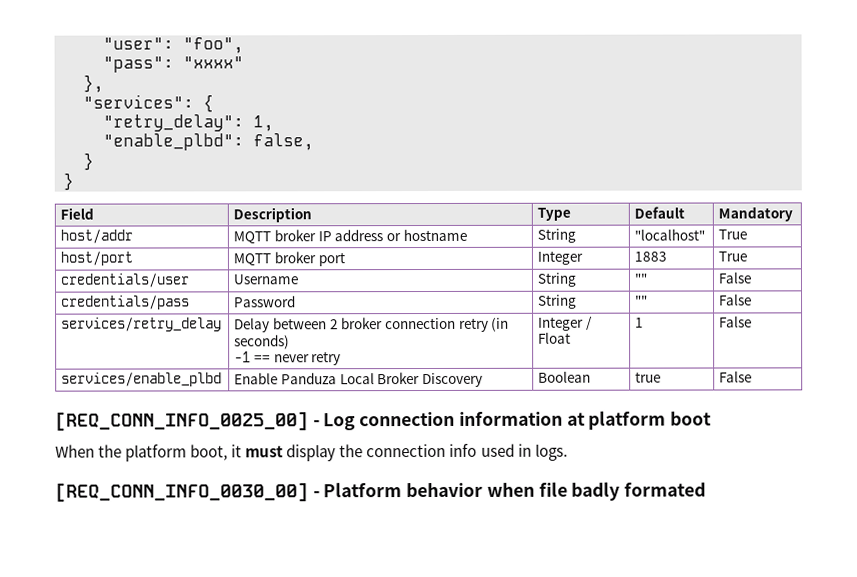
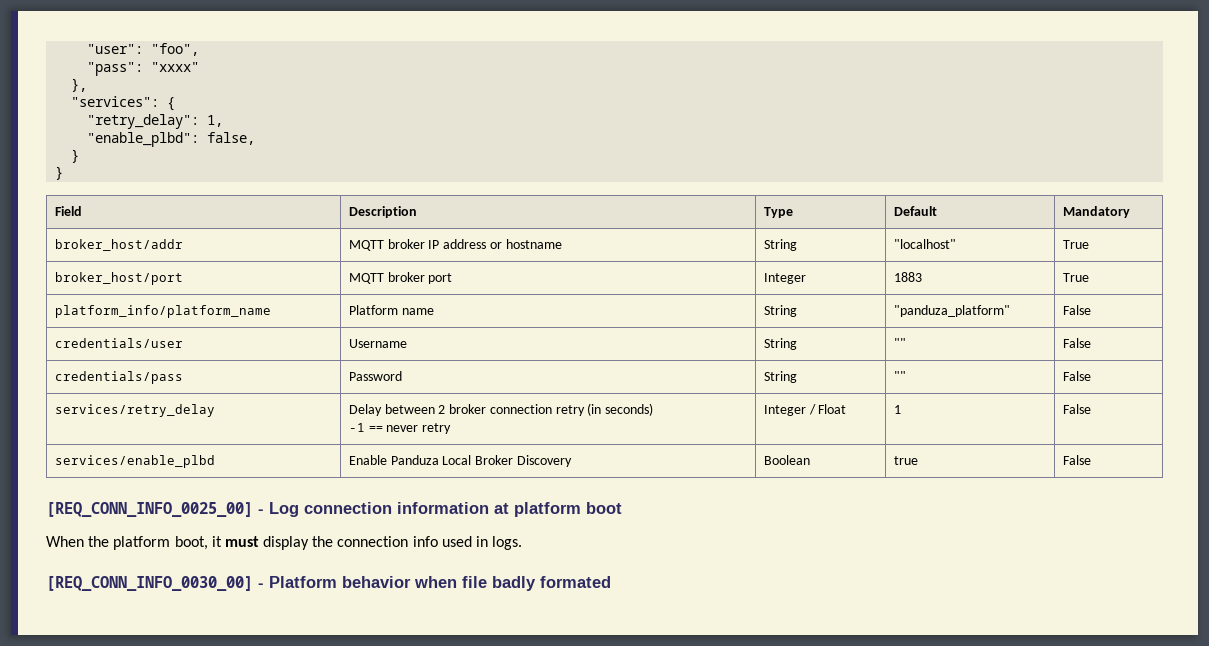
- host/addr | MQTT broker IP address or hostname | String | "localhost" | True
+ broker_host/addr | MQTT broker IP address or hostname | String | "localhost" | True
- host/port | MQTT broker port | Integer | 1883 | True
+ broker_host/port | MQTT broker port | Integer | 1883 | True
+ platform_info/platform_name | Platform name | String | "panduza_platform" | False

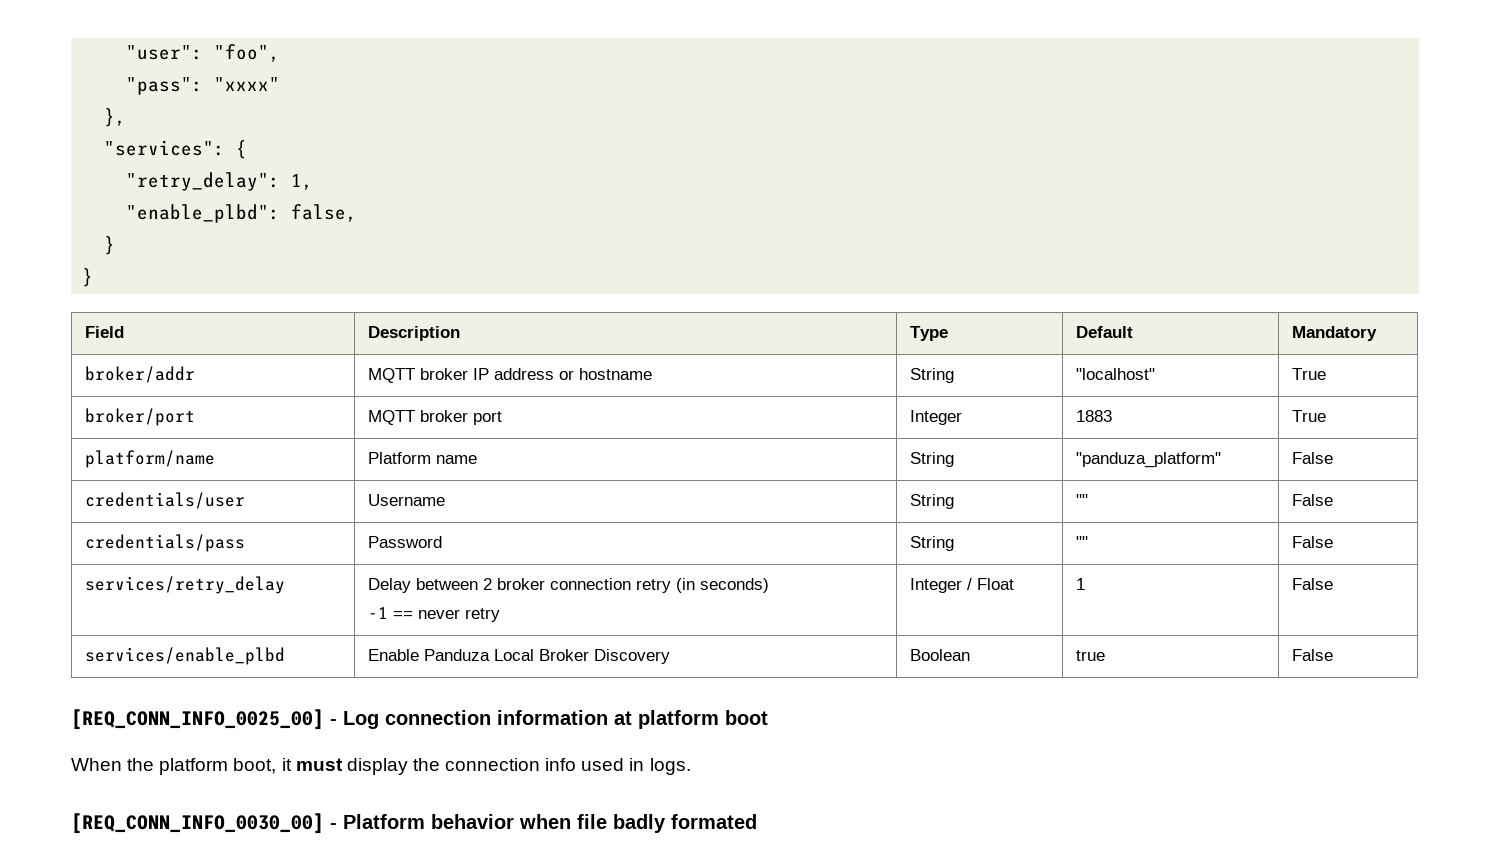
- broker_host/addr | MQTT broker IP address or hostname | String | "localhost" | True
+ broker/addr | MQTT broker IP address or hostname | String | "localhost" | True
- broker_host/port | MQTT broker port | Integer | 1883 | True
+ broker/port | MQTT broker port | Integer | 1883 | True
- platform_info/platform_name | Platform name | String | "panduza_platform" | False
+ platform/name | Platform name | String | "panduza_platform" | False

